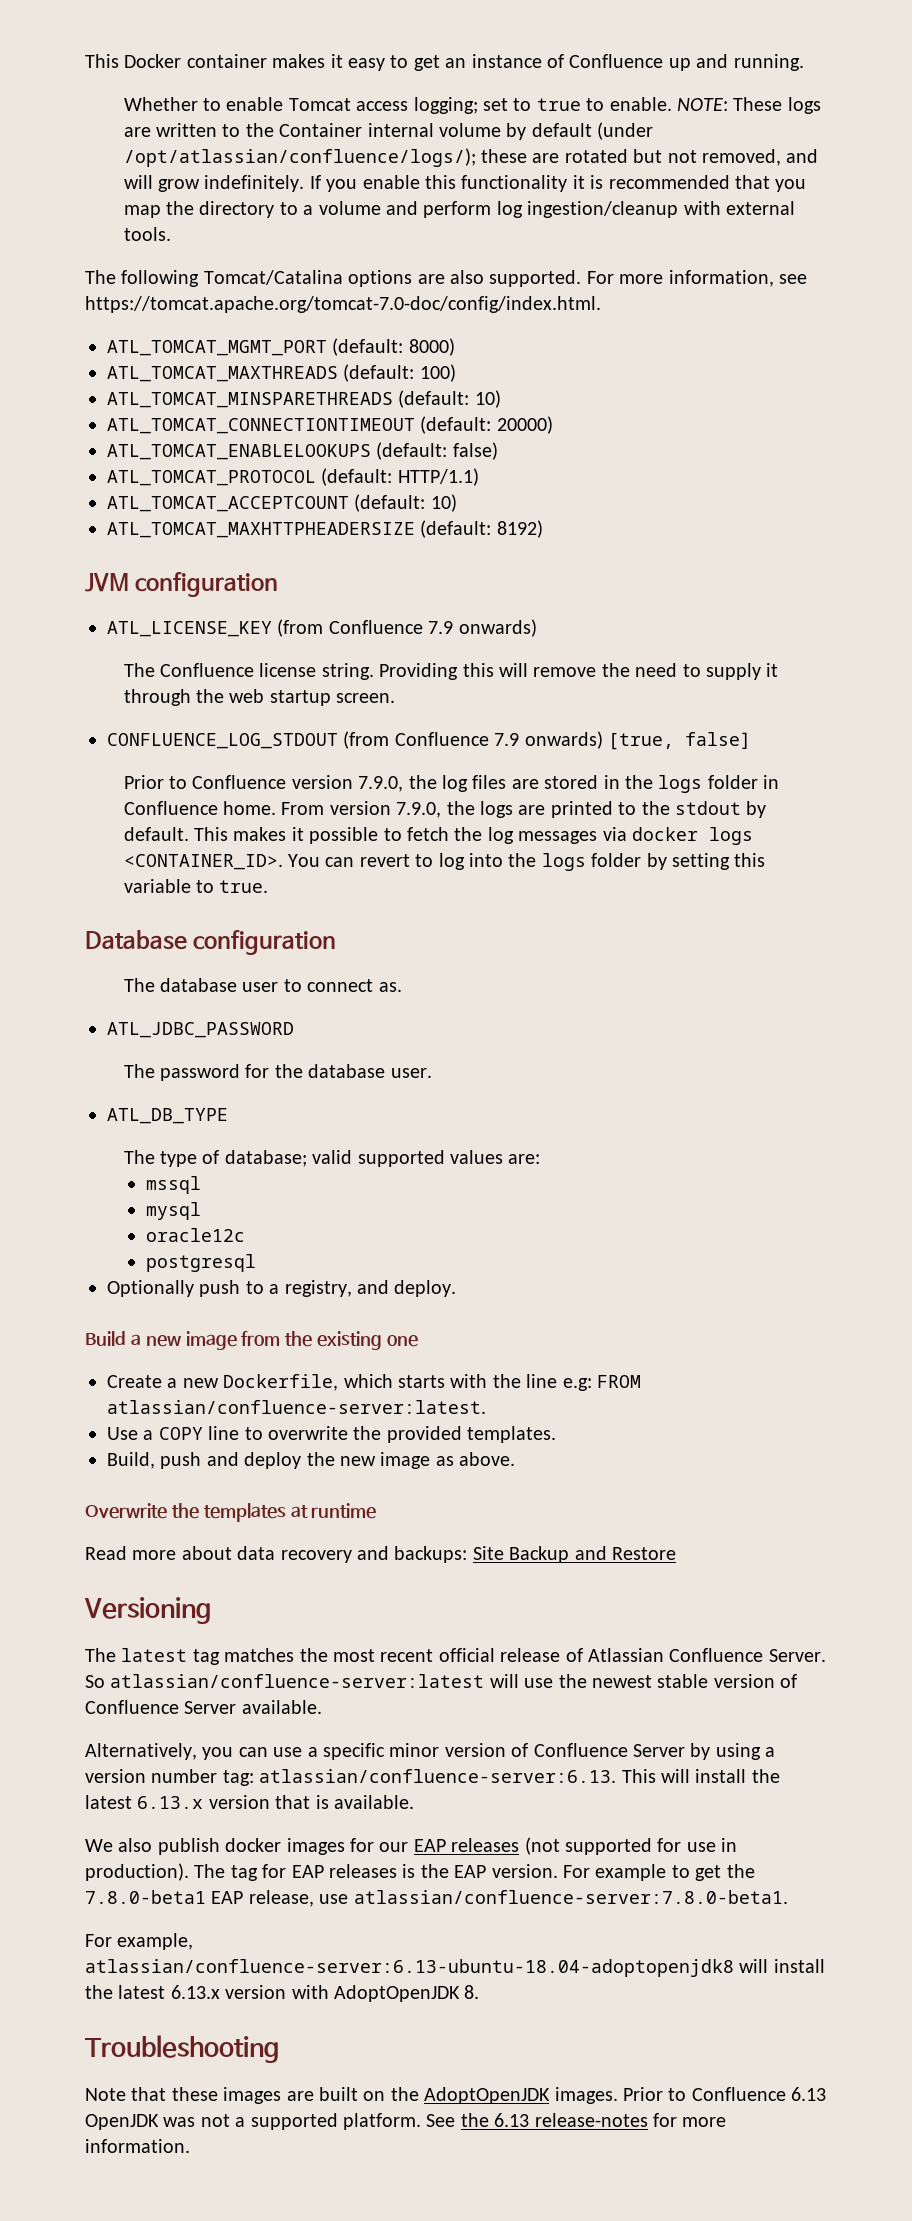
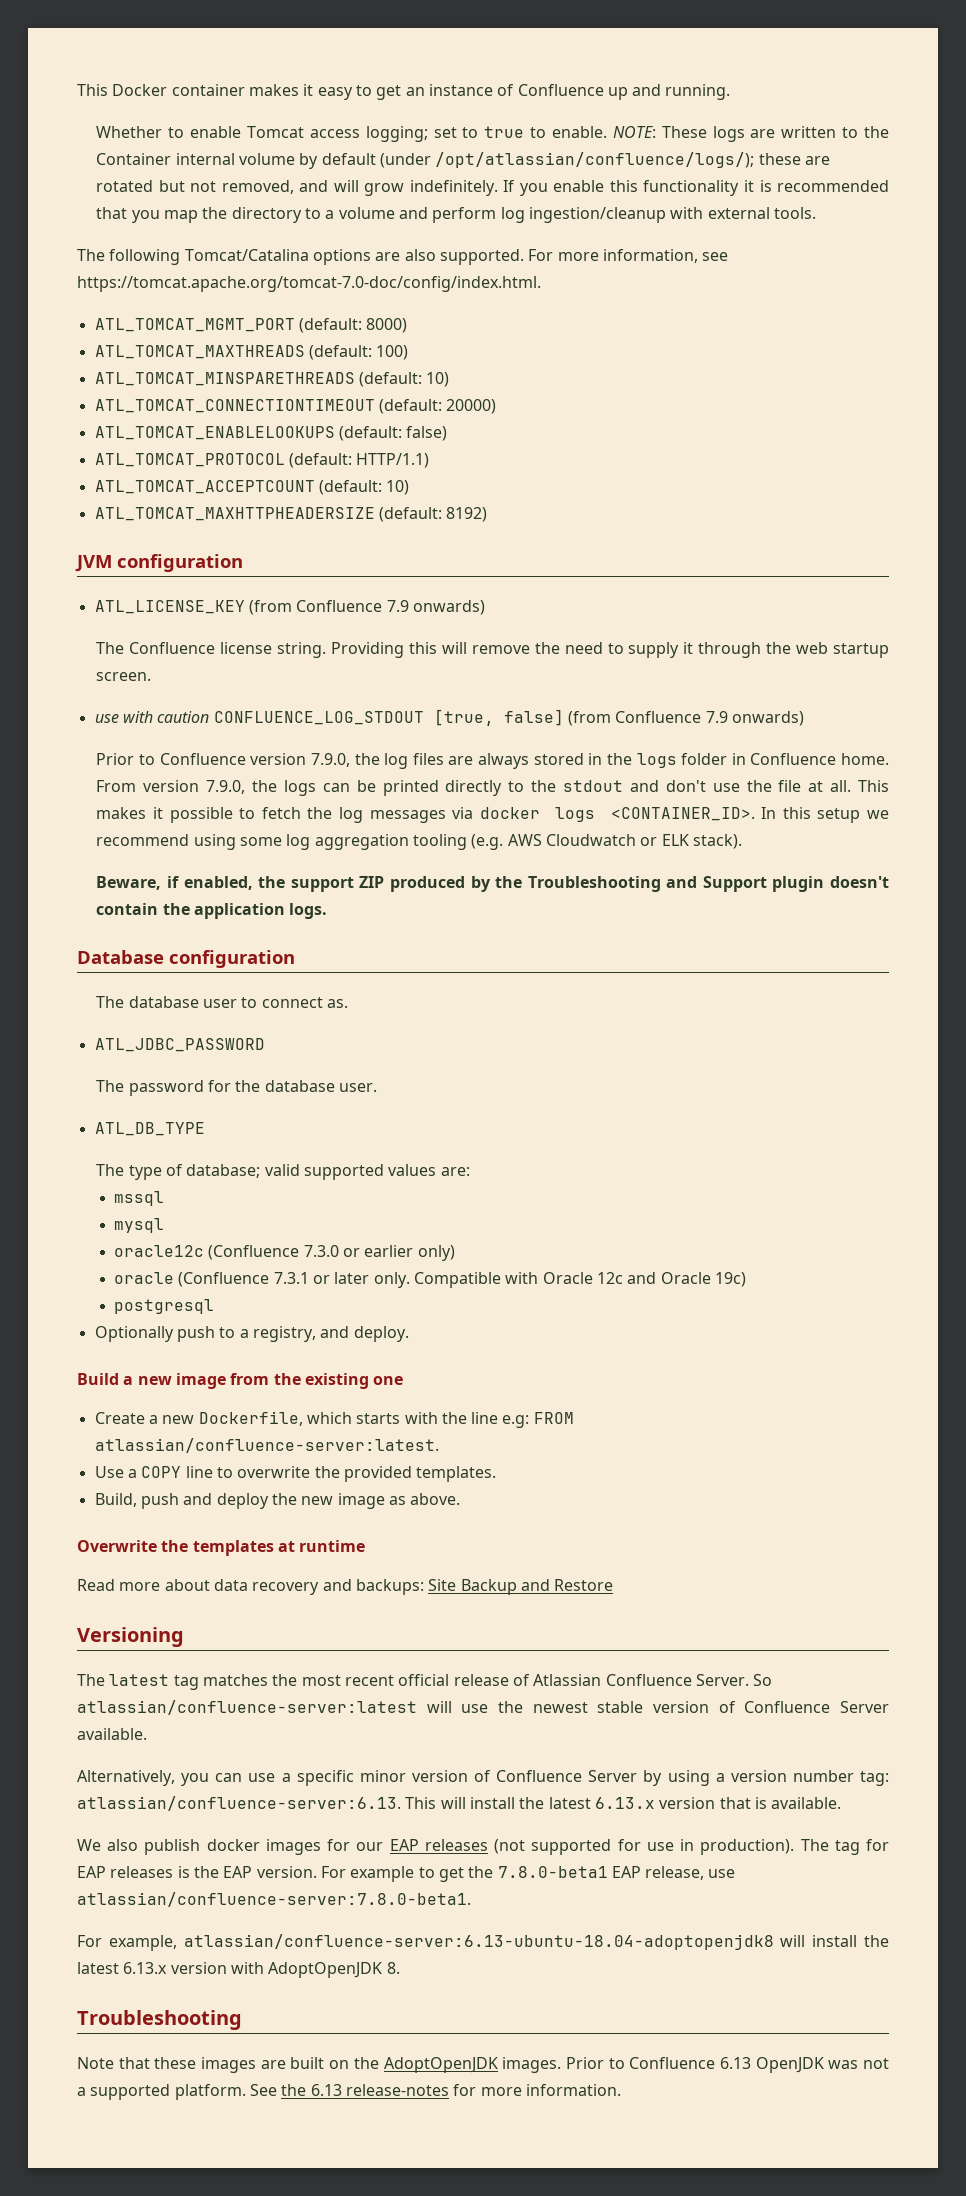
- CONFLUENCE_LOG_STDOUT (from Confluence 7.9 onwards) [true, false]
+ use with caution CONFLUENCE_LOG_STDOUT [true, false] (from Confluence 7.9 onwards)
- Prior to Confluence version 7.9.0, the log files are stored in the logs folder in Confluence home.
+ Prior to Confluence version 7.9.0, the log files are always stored in the logs folder in Confluence home.
- From version 7.9.0, the logs are printed to the stdout by default.
+ From version 7.9.0, the logs can be printed directly to the stdout and don't use the file at all.
- You can revert to log into the logs folder by setting this variable to true.
+ In this setup we recommend using some log aggregation tooling (e.g. AWS Cloudwatch or ELK stack).
+ Beware, if enabled, the support ZIP produced by the Troubleshooting and Support plugin doesn't contain the application logs.
- oracle12c
+ oracle12c (Confluence 7.3.0 or earlier only)
+ oracle (Confluence 7.3.1 or later only. Compatible with Oracle 12c and Oracle 19c)

